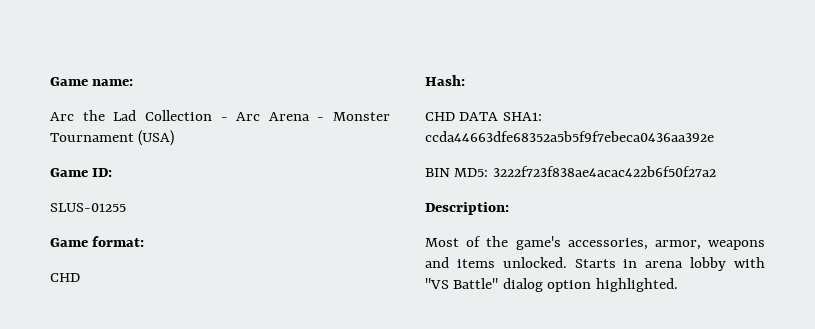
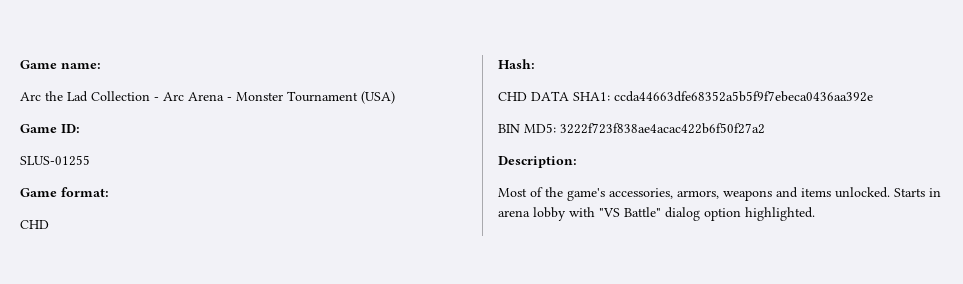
- Most of the game's accessories, armor, weapons and items unlocked.
+ Most of the game's accessories, armors, weapons and items unlocked.

